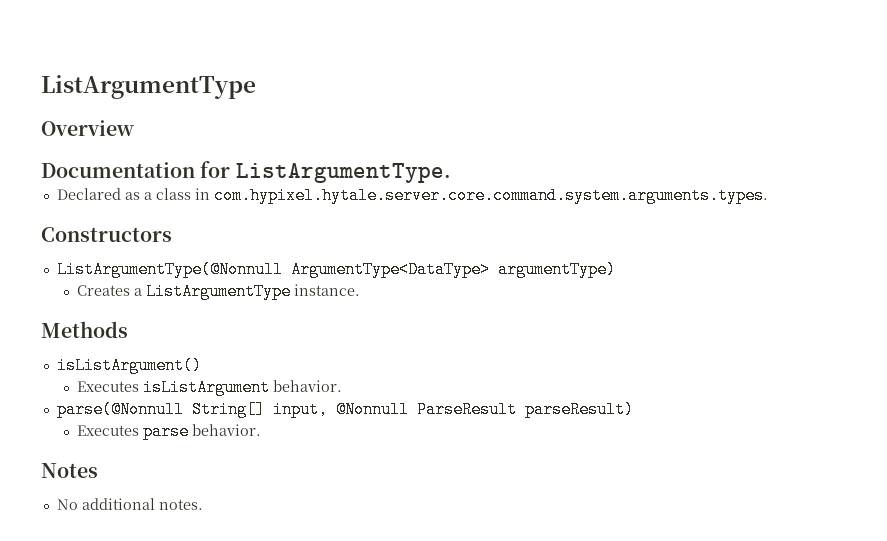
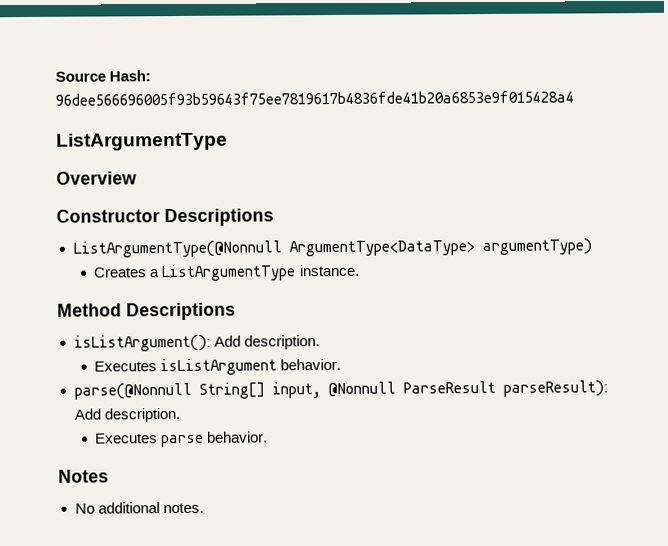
+ Source Hash: 96dee566696005f93b59643f75ee7819617b4836fde41b20a6853e9f015428a4
- Documentation for ListArgumentType.
- Declared as a class in com.hypixel.hytale.server.core.command.system.arguments.types.
- Constructors
+ Constructor Descriptions
- Methods
- isListArgument()
+ Method Descriptions
+ isListArgument(): Add description.
- parse(@Nonnull String[] input, @Nonnull ParseResult parseResult)
+ parse(@Nonnull String[] input, @Nonnull ParseResult parseResult): Add description.

